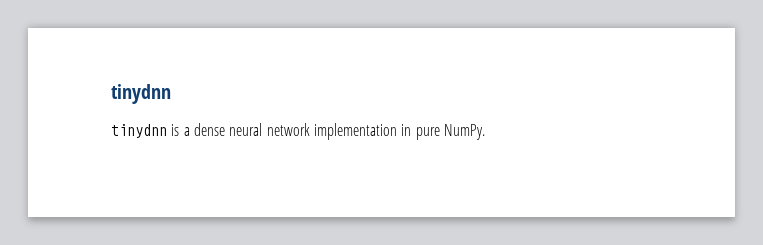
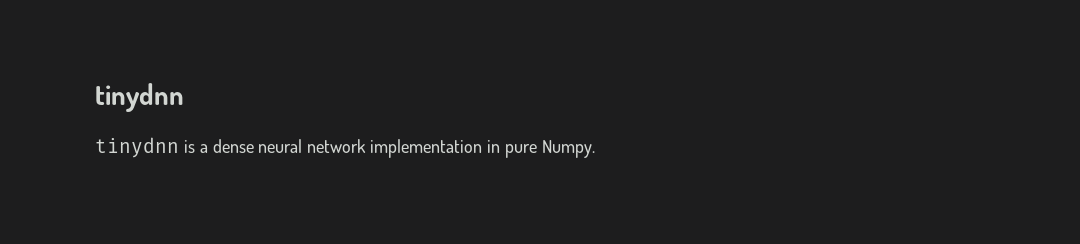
- tinydnn is a dense neural network implementation in pure NumPy.
+ tinydnn is a dense neural network implementation in pure Numpy.

